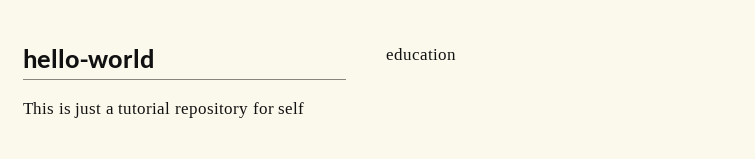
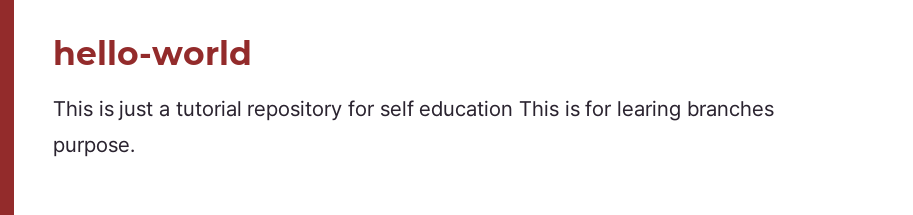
- This is just a tutorial repository for self education
+ This is just a tutorial repository for self education This is for learing branches purpose.

